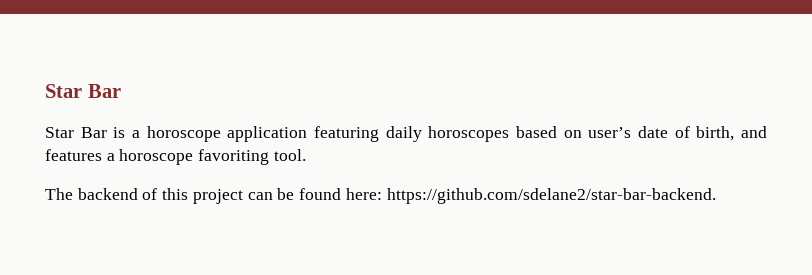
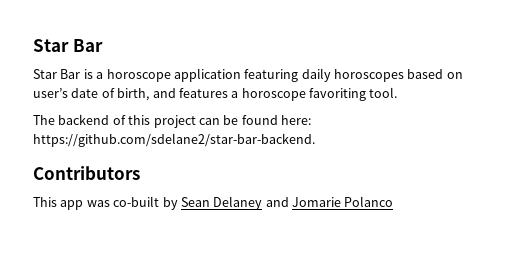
+ Contributors
+ This app was co-built by Sean Delaney and Jomarie Polanco

